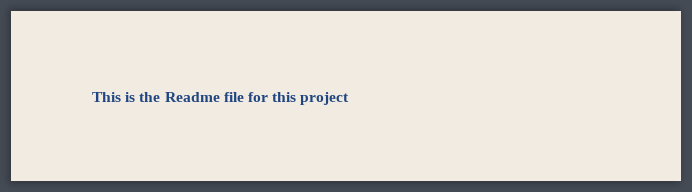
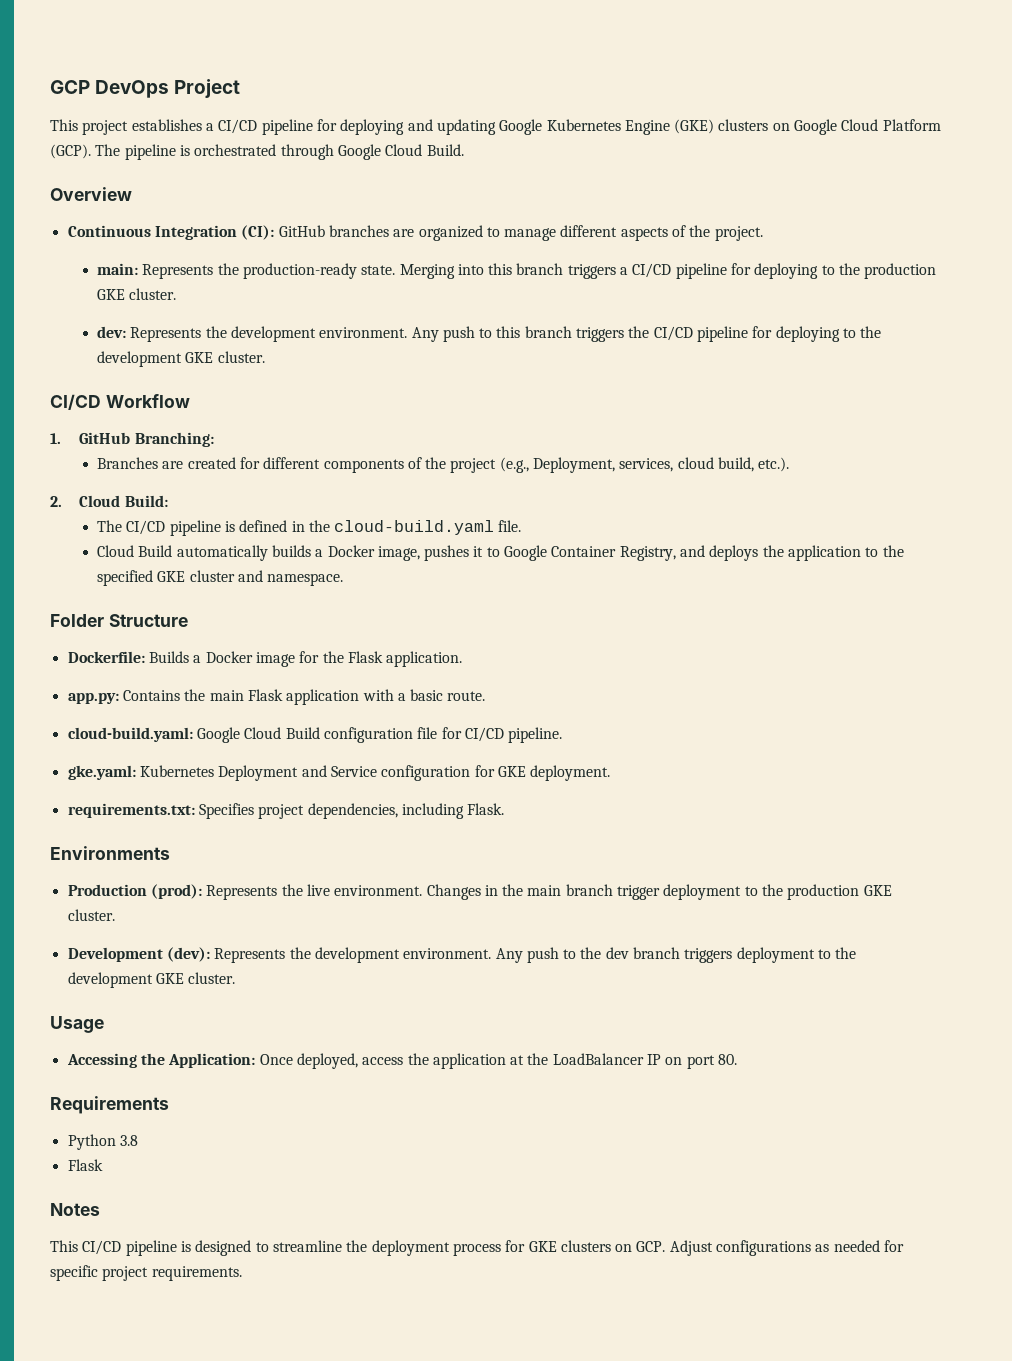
- This is the Readme file for this project
+ GCP DevOps Project
+ This project establishes a CI/CD pipeline for deploying and updating Google Kubernetes Engine (GKE) clusters on Google Cloud Platform (GCP). The pipeline is orchestrated through Google Cloud Build.
+ Overview
+ Continuous Integration (CI): GitHub branches are organized to manage different aspects of the project.
+ main: Represents the production-ready state. Merging into this branch triggers a CI/CD pipeline for deploying to the production GKE cluster.
+ dev: Represents the development environment. Any push to this branch triggers the CI/CD pipeline for deploying to the development GKE cluster.
+ CI/CD Workflow
+ 1. GitHub Branching:
+ Branches are created for different components of the project (e.g., Deployment, services, cloud build, etc.).
+ 2. Cloud Build:
+ The CI/CD pipeline is defined in the cloud-build.yaml file.
+ Cloud Build automatically builds a Docker image, pushes it to Google Container Registry, and deploys the application to the specified GKE cluster and namespace.
+ Folder Structure
+ Dockerfile: Builds a Docker image for the Flask application.
+ app.py: Contains the main Flask application with a basic route.
+ cloud-build.yaml: Google Cloud Build configuration file for CI/CD pipeline.
+ gke.yaml: Kubernetes Deployment and Service configuration for GKE deployment.
+ requirements.txt: Specifies project dependencies, including Flask.
+ Environments
+ Production (prod): Represents the live environment. Changes in the main branch trigger deployment to the production GKE cluster.
+ Development (dev): Represents the development environment. Any push to the dev branch triggers deployment to the development GKE cluster.
+ Usage
+ Accessing the Application: Once deployed, access the application at the LoadBalancer IP on port 80.
+ Requirements
+ Python 3.8
+ Flask
+ Notes
+ This CI/CD pipeline is designed to streamline the deployment process for GKE clusters on GCP. Adjust configurations as needed for specific project requirements.

